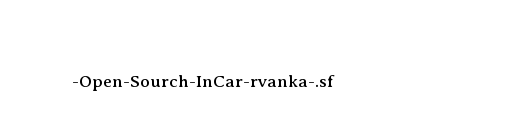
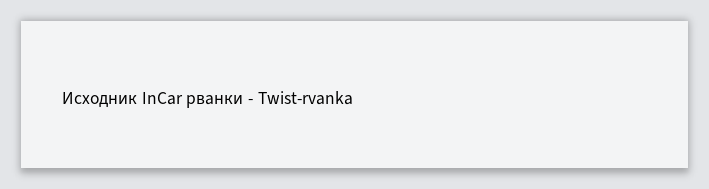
- -Open-Sourch-InCar-rvanka-.sf
+ Исходник InCar рванки - Twist-rvanka

